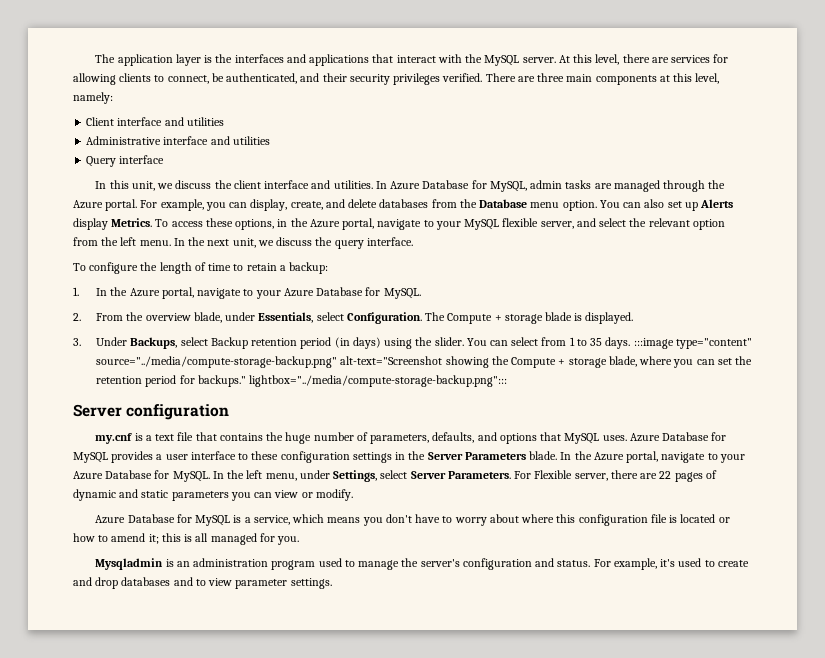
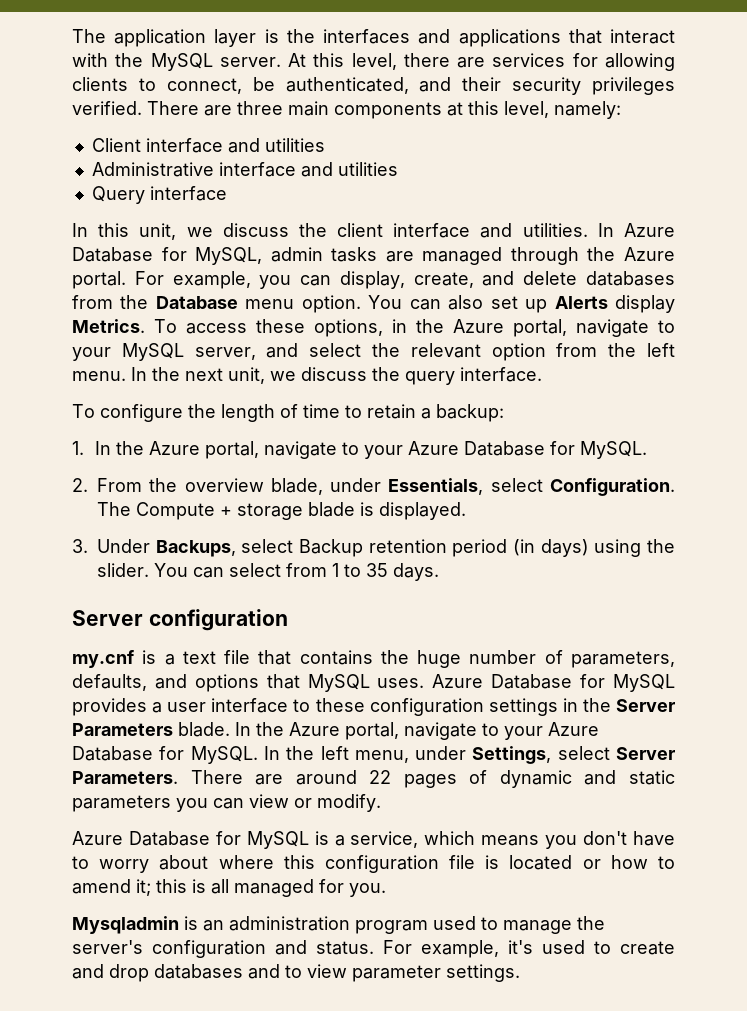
- To access these options, in the Azure portal, navigate to your MySQL flexible server, and select the relevant option from the left menu.
+ To access these options, in the Azure portal, navigate to your MySQL server, and select the relevant option from the left menu.
- You can select from 1 to 35 days. :::image type="content" source="../media/compute-storage-backup.png" alt-text="Screenshot showing the Compute + storage blade, where you can set the retention period for backups." lightbox="../media/compute-storage-backup.png":::
+ You can select from 1 to 35 days.
- For Flexible server, there are 22 pages of dynamic and static parameters you can view or modify.
+ There are around 22 pages of dynamic and static parameters you can view or modify.

